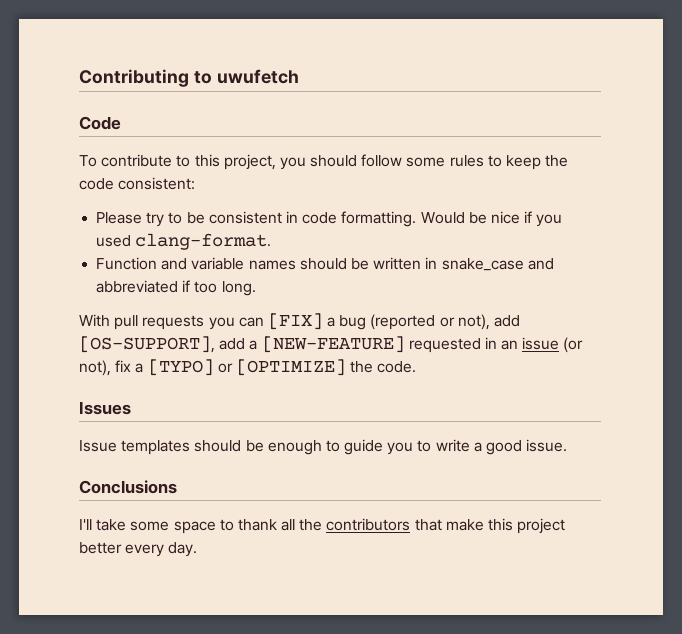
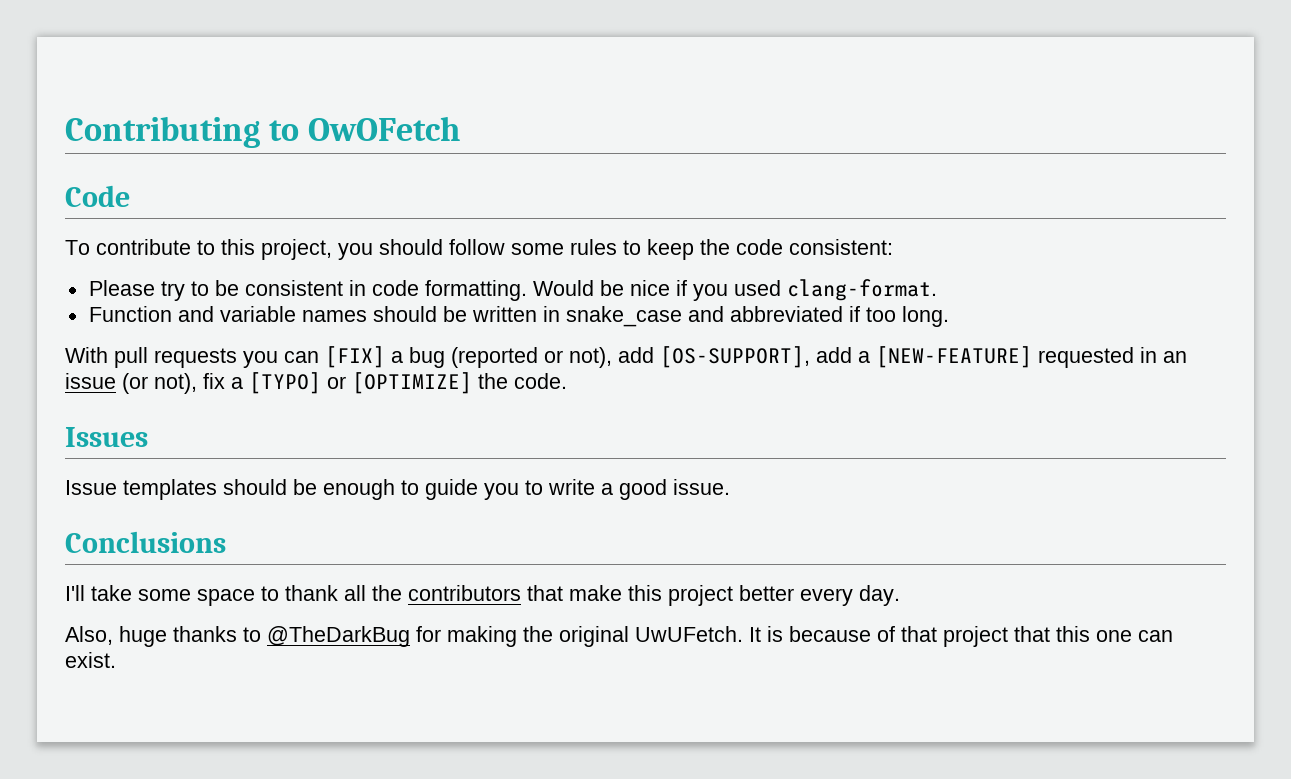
- Contributing to uwufetch
+ Contributing to OwOFetch
+ Also, huge thanks to @TheDarkBug for making the original UwUFetch. It is because of that project that this one can exist.

